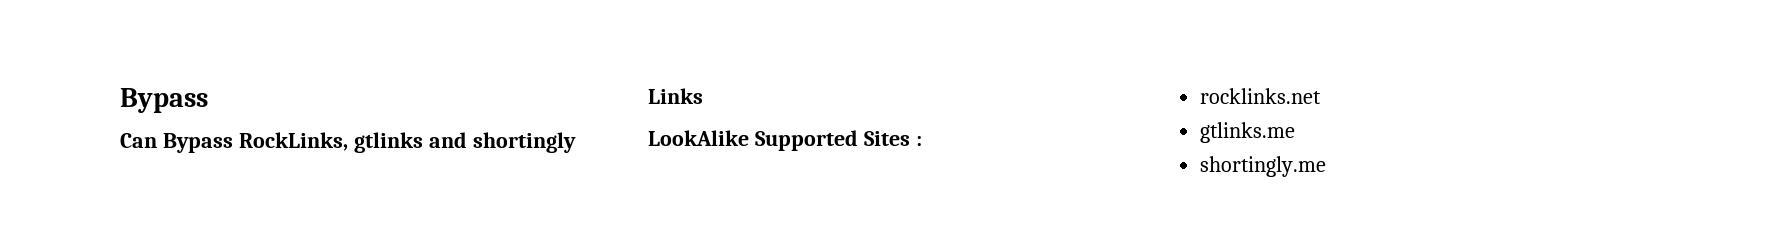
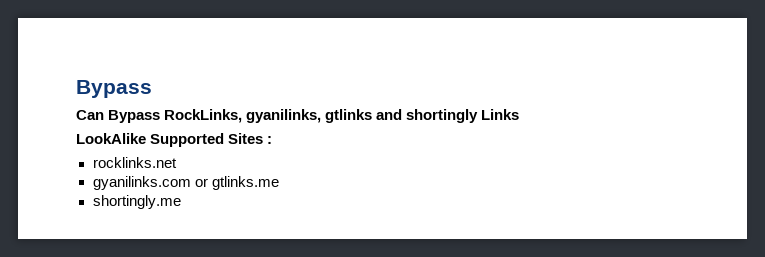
- Can Bypass RockLinks, gtlinks and shortingly Links
+ Can Bypass RockLinks, gyanilinks, gtlinks and shortingly Links
- gtlinks.me
+ gyanilinks.com or gtlinks.me

